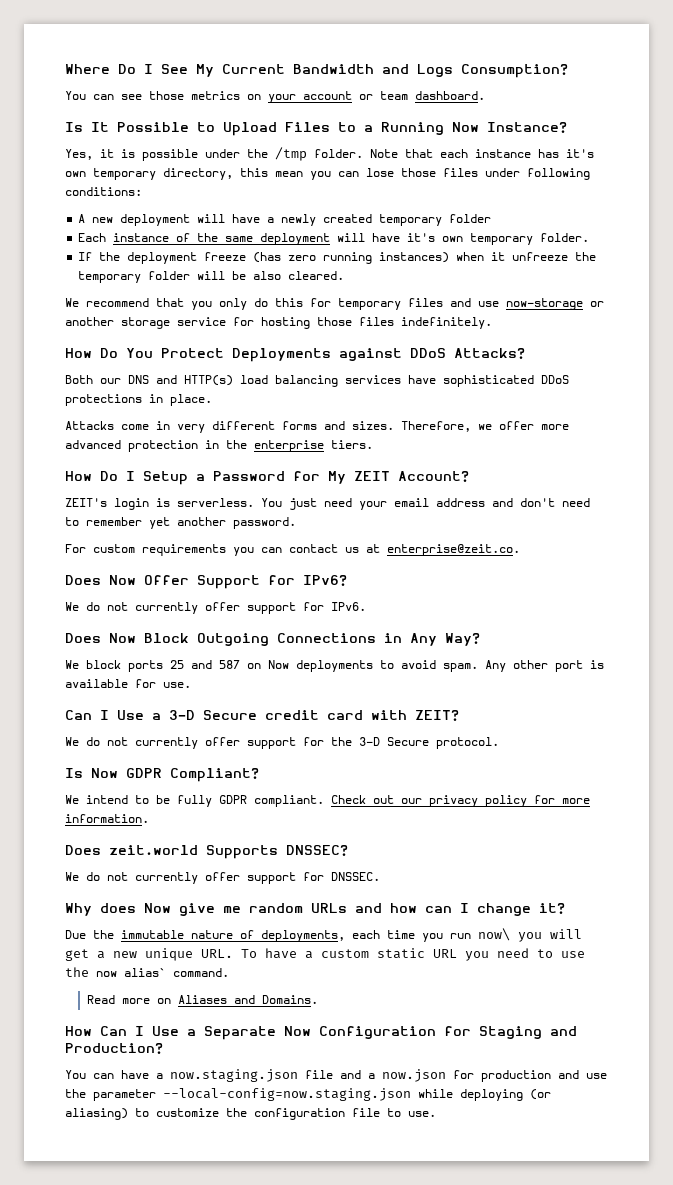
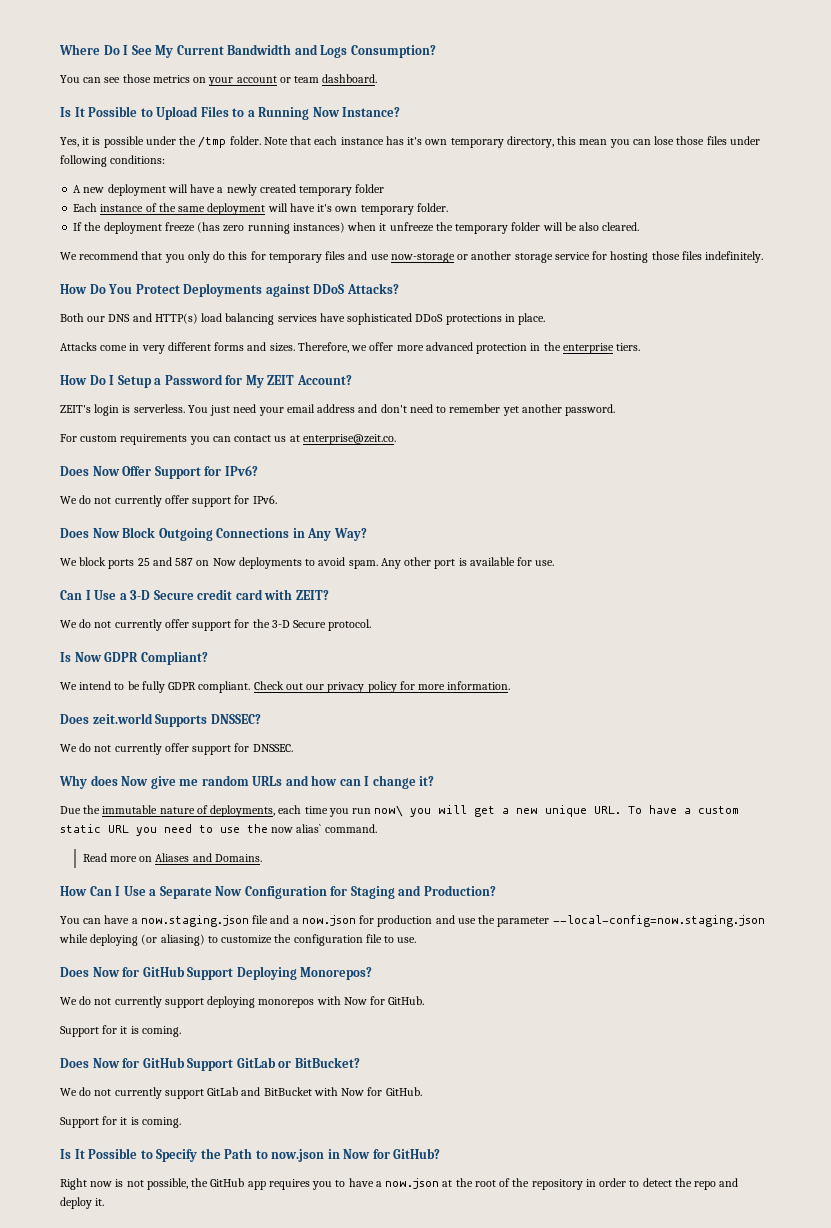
+ Does Now for GitHub Support Deploying Monorepos?
+ We do not currently support deploying monorepos with Now for GitHub.
+ Support for it is coming.
+ Does Now for GitHub Support GitLab or BitBucket?
+ We do not currently support GitLab and BitBucket with Now for GitHub.
+ Support for it is coming.
+ Is It Possible to Specify the Path to now.json in Now for GitHub?
+ Right now is not possible, the GitHub app requires you to have a now.json at the root of the repository in order to detect the repo and deploy it.

